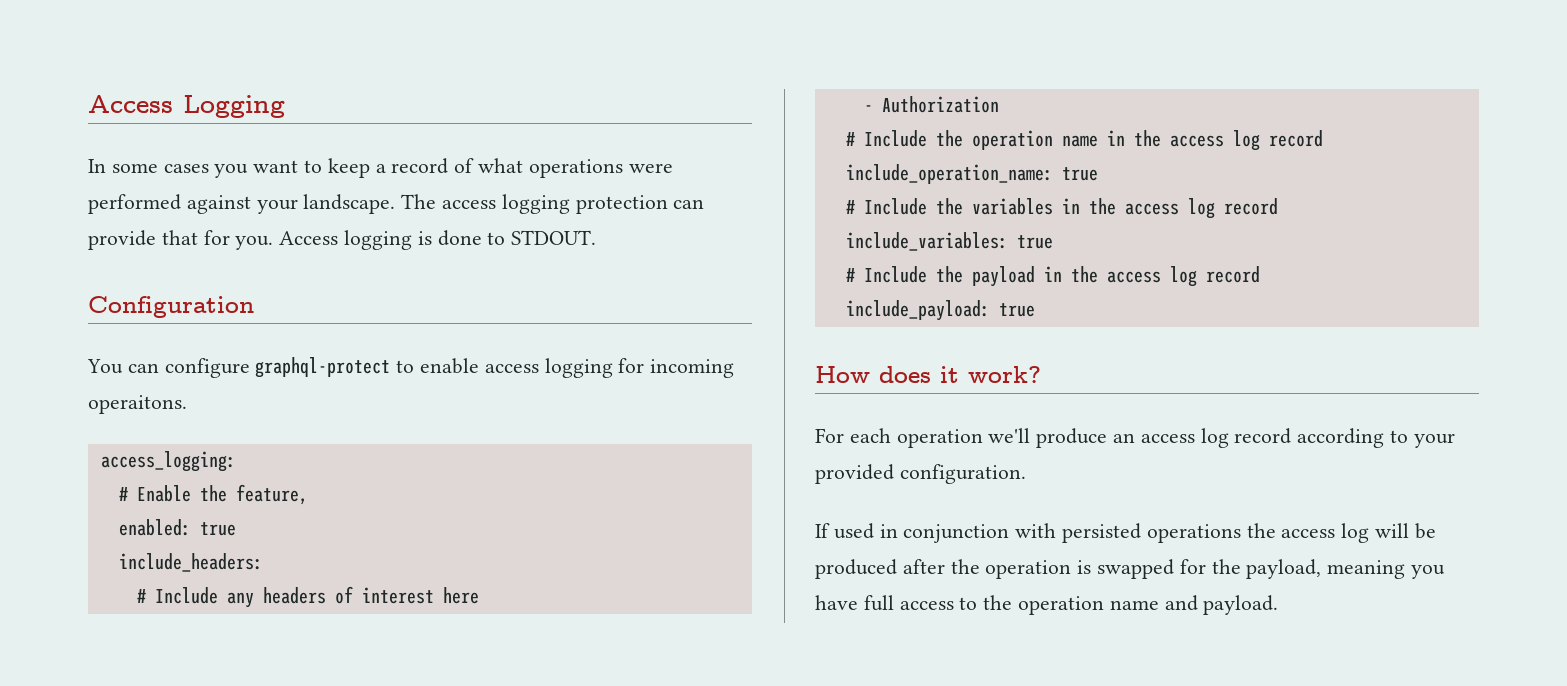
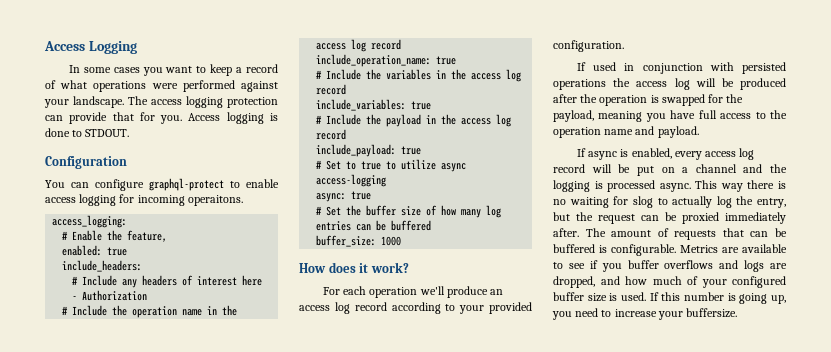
+ # Set to true to utilize async access-logging
+ async: true
+ # Set the buffer size of how many log entries can be buffered
+ buffer_size: 1000
+ If async is enabled, every access log record will be put on a channel and the logging is processed async. This way there is no waiting for slog to actually log the entry, but the request can be proxied immediately after. The amount of requests that can be buffered is configurable. Metrics are available to see if you buffer overflows and logs are dropped, and how much of your configured buffer size is used. If this number is going up, you need to increase your buffersize.

